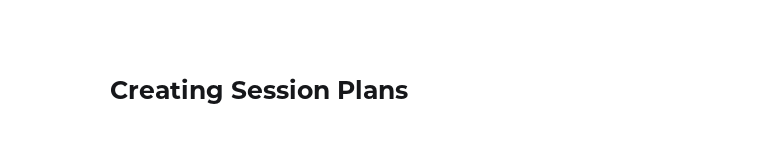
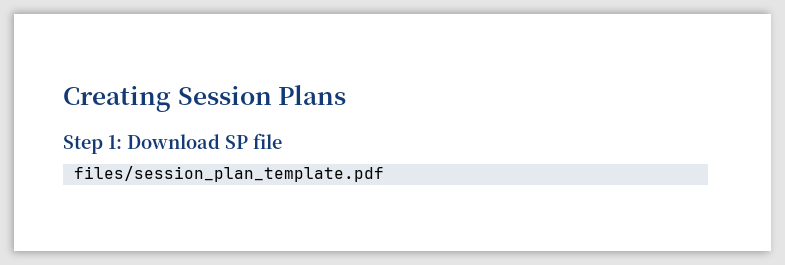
+ Step 1: Download SP file
+ files/session_plan_template.pdf

